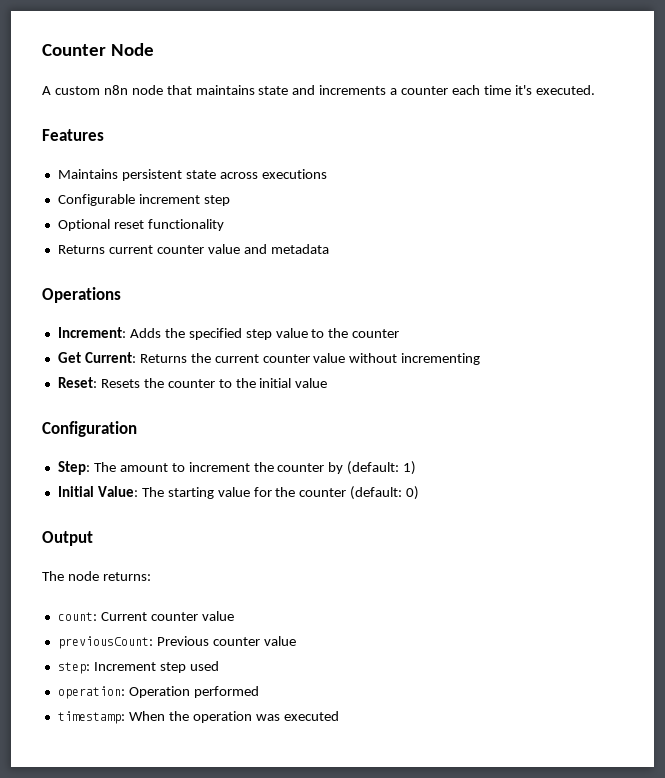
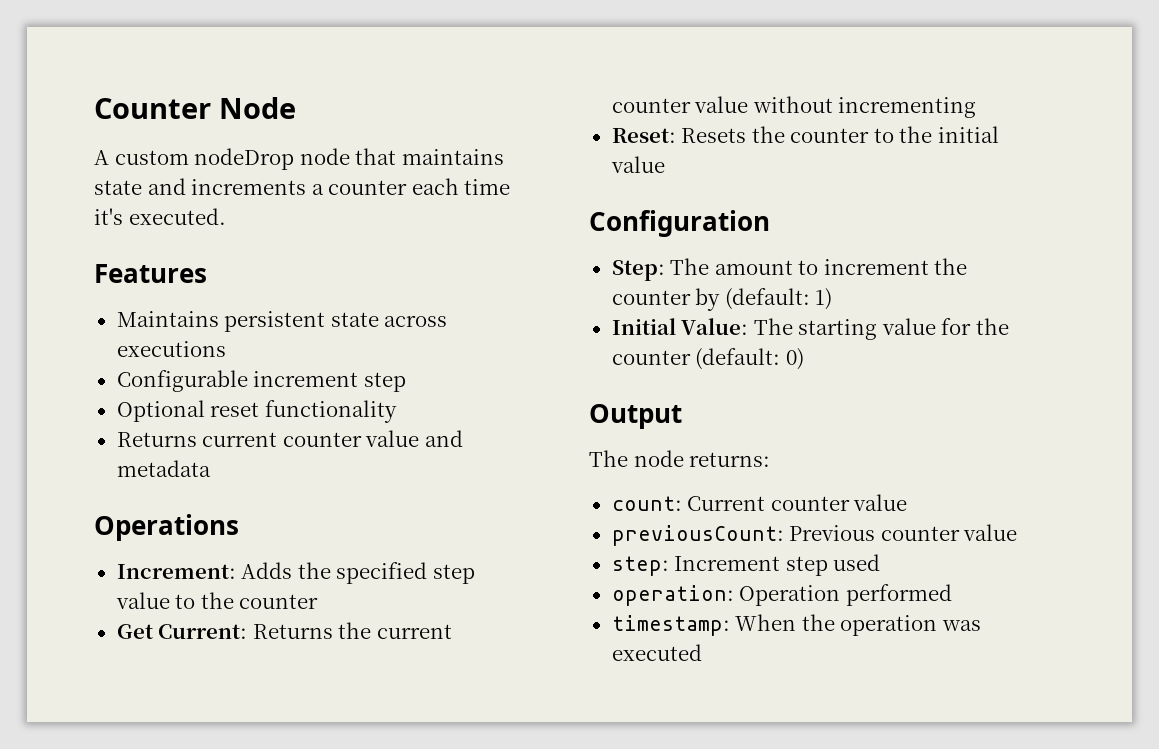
- A custom n8n node that maintains state and increments a counter each time it's executed.
+ A custom nodeDrop node that maintains state and increments a counter each time it's executed.

